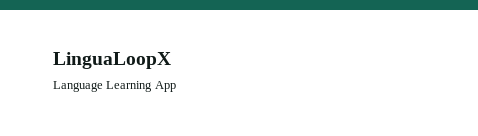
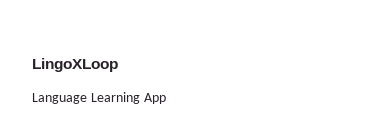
- LinguaLoopX
+ LingoXLoop

